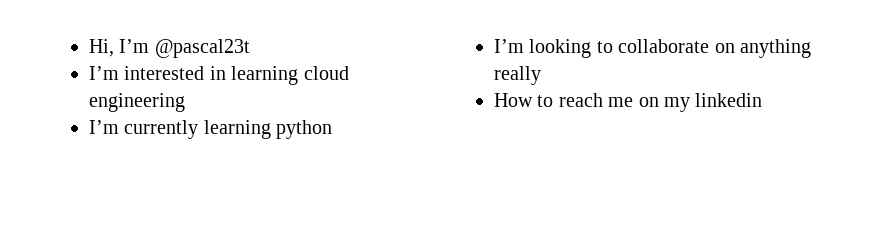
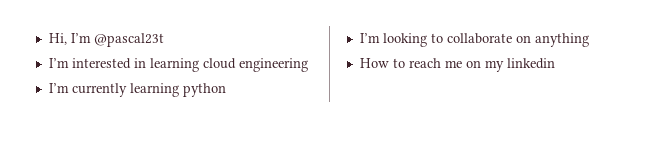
- I’m looking to collaborate on anything really
+ I’m looking to collaborate on anything

